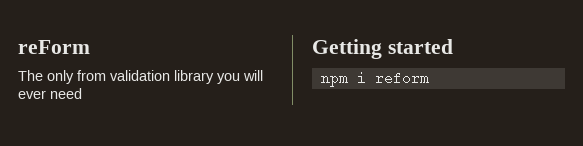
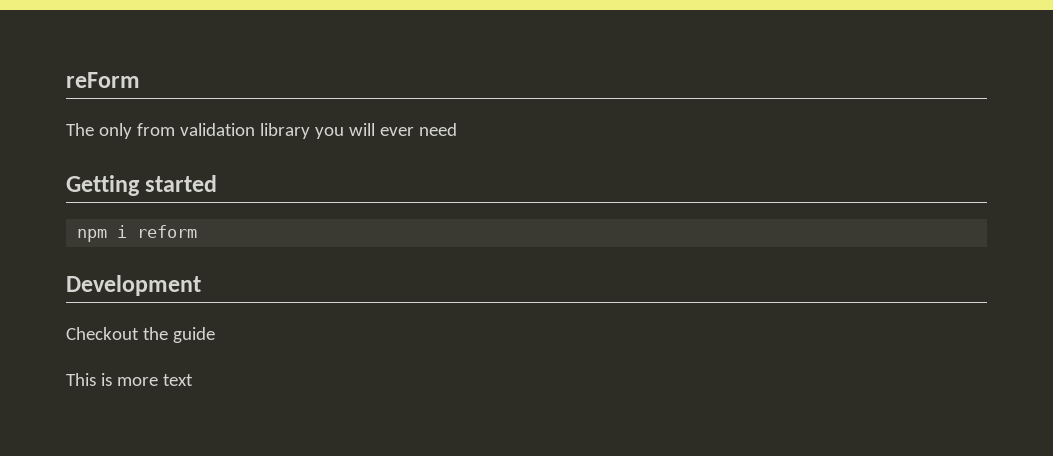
+ Development
+ Checkout the guide
+ This is more text

